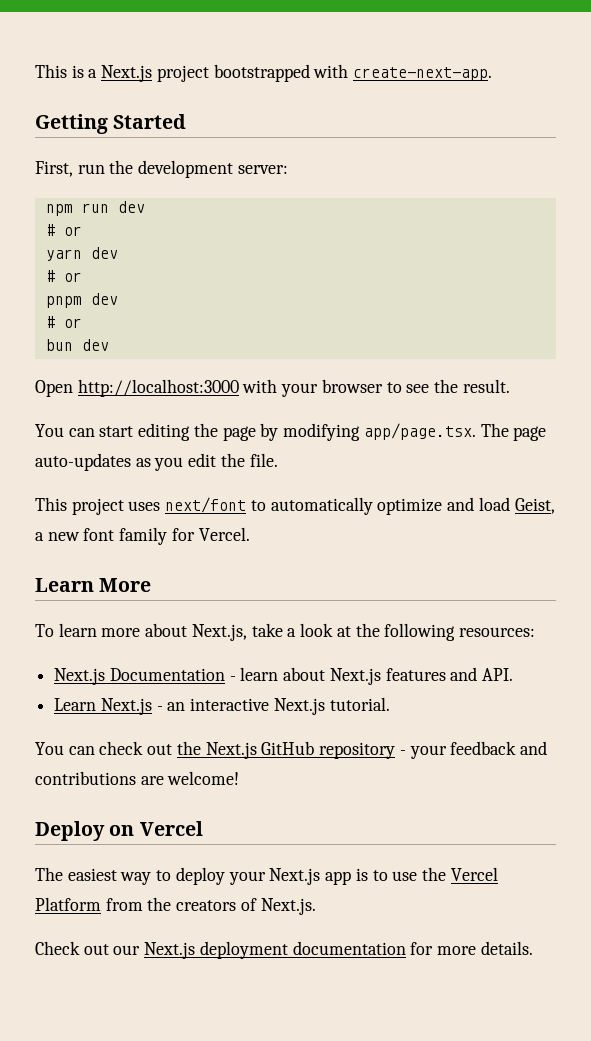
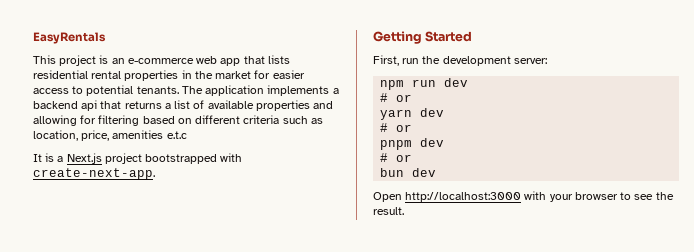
- This is a Next.js project bootstrapped with create-next-app.
+ EasyRentals
+ This project is an e-commerce web app that lists residential rental properties in the market for easier access to potential tenants. The application implements a backend api that returns a list of available properties and allowing for filtering based on different criteria such as location, price, amenities e.t.c
+ It is a Next.js project bootstrapped with create-next-app.
- You can start editing the page by modifying app/page.tsx. The page auto-updates as you edit the file.
- This project uses next/font to automatically optimize and load Geist, a new font family for Vercel.
- Learn More
- To learn more about Next.js, take a look at the following resources:
- Next.js Documentation - learn about Next.js features and API.
- Learn Next.js - an interactive Next.js tutorial.
- You can check out the Next.js GitHub repository - your feedback and contributions are welcome!
- Deploy on Vercel
- The easiest way to deploy your Next.js app is to use the Vercel Platform from the creators of Next.js.
- Check out our Next.js deployment documentation for more details.

